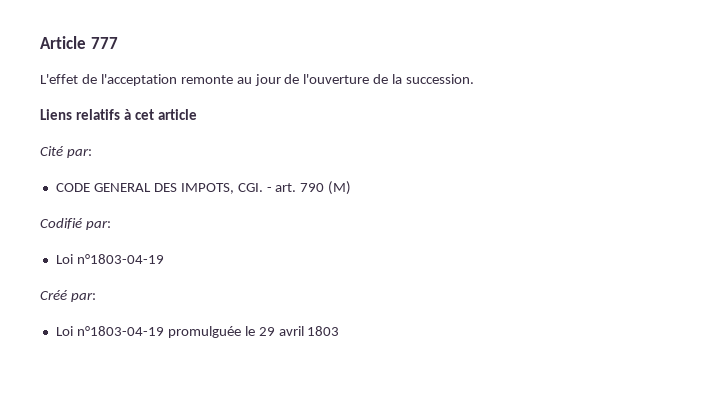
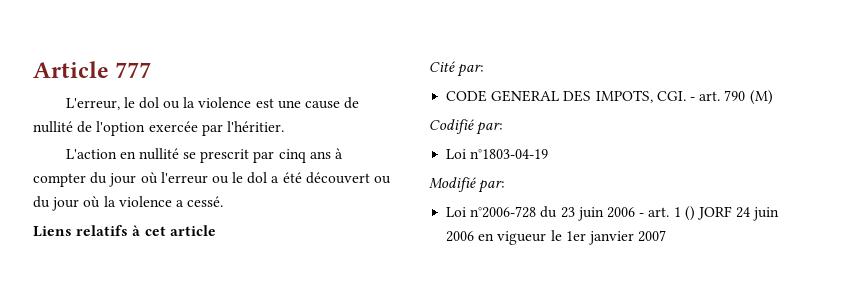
- L'effet de l'acceptation remonte au jour de l'ouverture de la succession.
+ L'erreur, le dol ou la violence est une cause de nullité de l'option exercée par l'héritier.
+ L'action en nullité se prescrit par cinq ans à compter du jour où l'erreur ou le dol a été découvert ou du jour où la violence a cessé.
- Créé par:
- Loi n°1803-04-19 promulguée le 29 avril 1803
+ Modifié par:
+ Loi n°2006-728 du 23 juin 2006 - art. 1 () JORF 24 juin 2006 en vigueur le 1er janvier 2007

